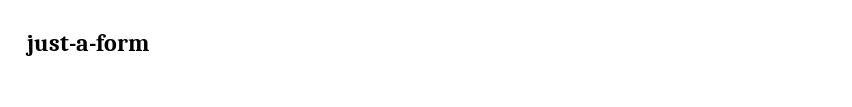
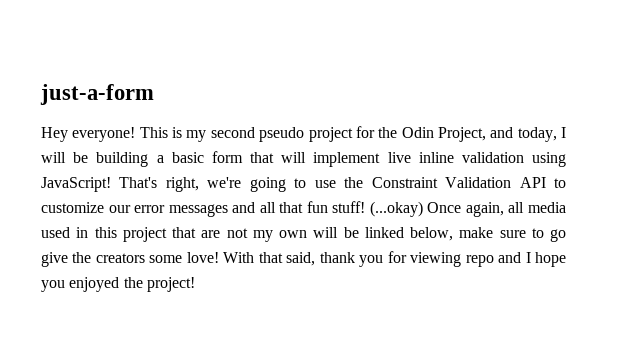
+ Hey everyone! This is my second pseudo project for the Odin Project, and today, I will be building a basic form that will implement live inline validation using JavaScript! That's right, we're going to use the Constraint Validation API to customize our error messages and all that fun stuff! (...okay) Once again, all media used in this project that are not my own will be linked below, make sure to go give the creators some love! With that said, thank you for viewing repo and I hope you enjoyed the project!

